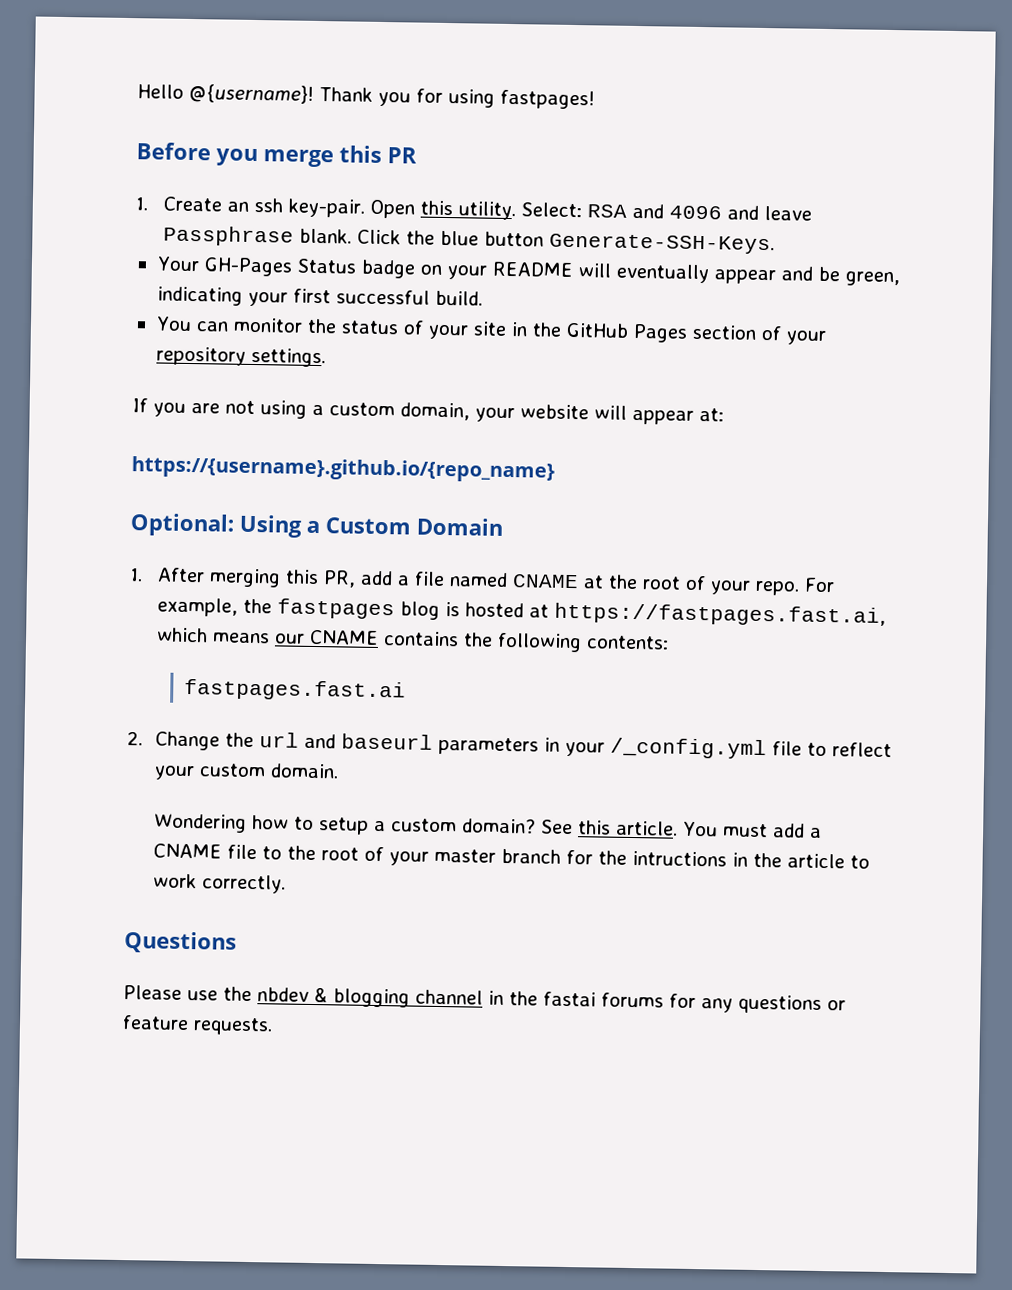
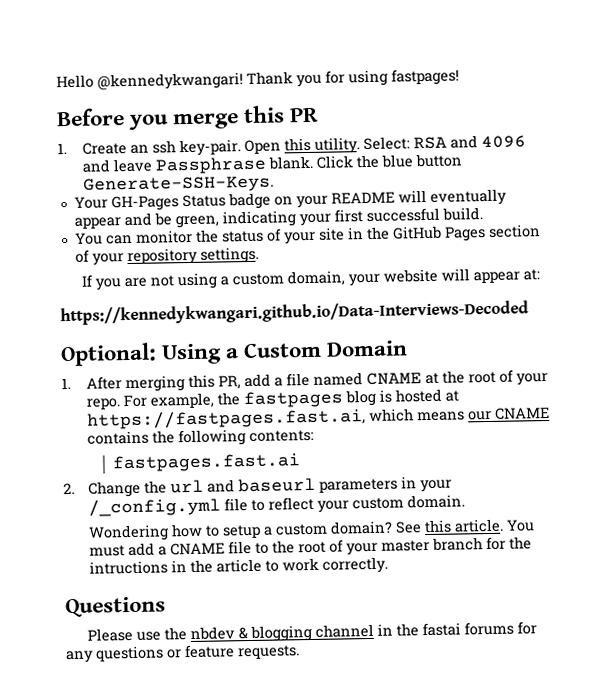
- Hello @{username}!
+ Hello @kennedykwangari!
- https://{username}.github.io/{repo_name}
+ https://kennedykwangari.github.io/Data-Interviews-Decoded

